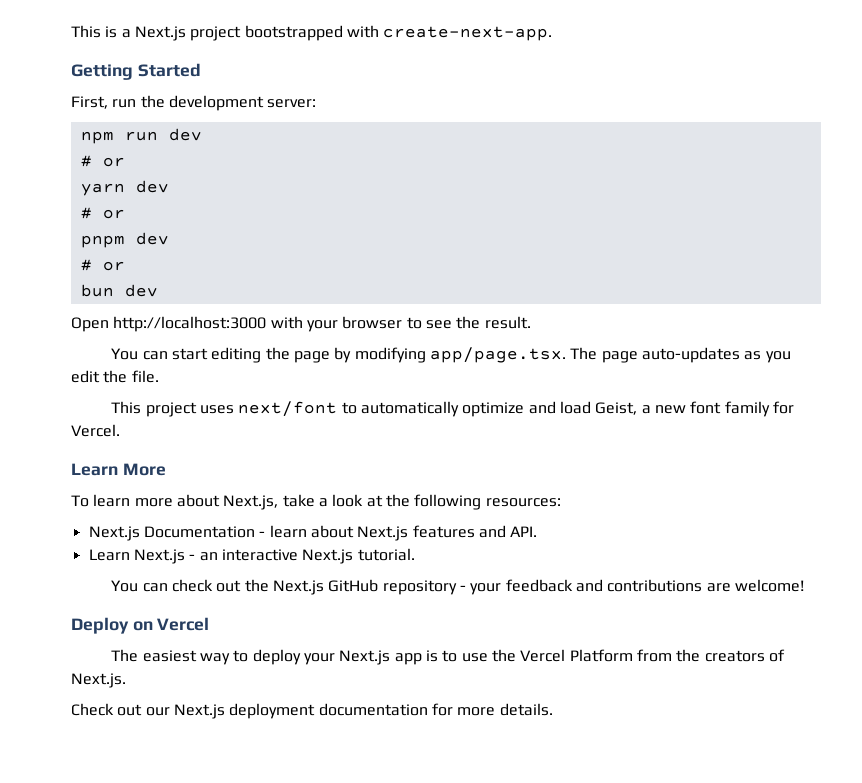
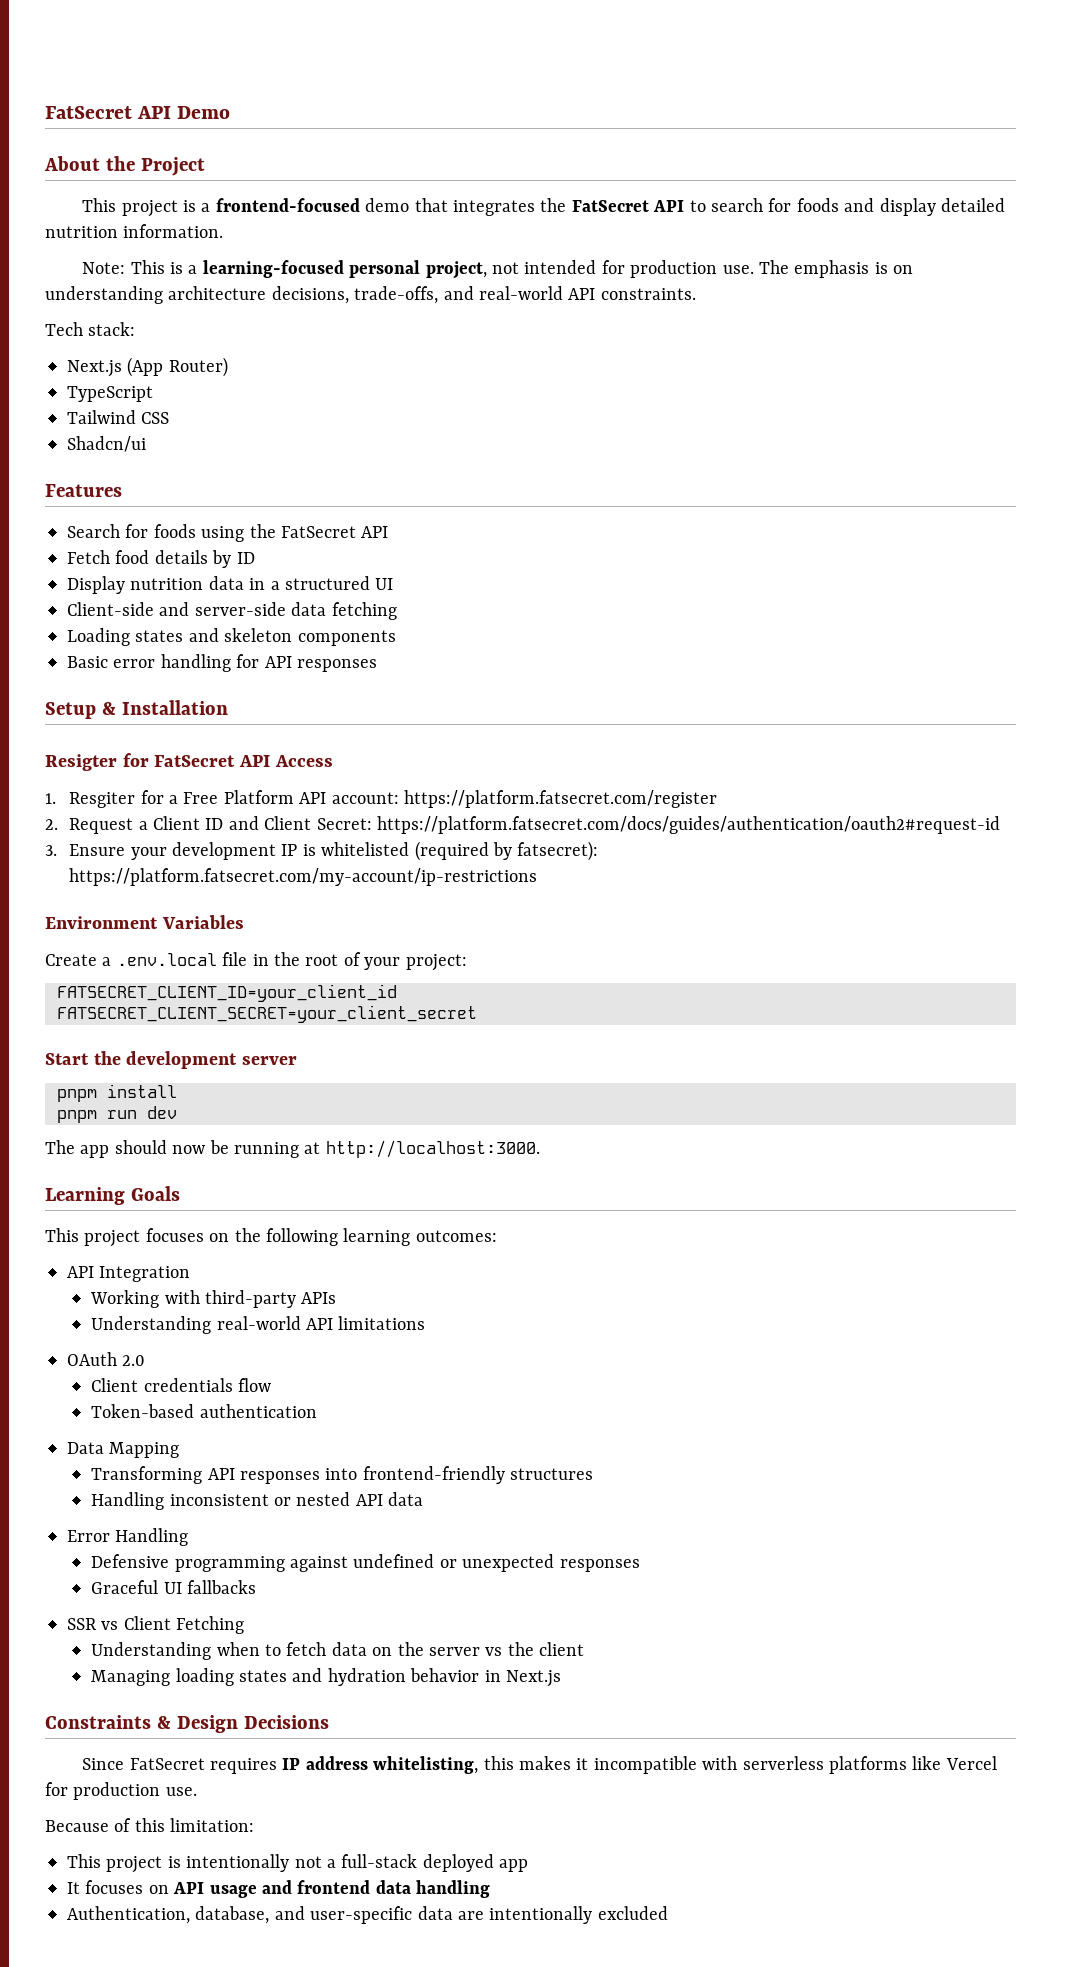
- This is a Next.js project bootstrapped with create-next-app.
- Getting Started
- First, run the development server:
- npm run dev
- # or
- yarn dev
- # or
- pnpm dev
- # or
- bun dev
- Open http://localhost:3000 with your browser to see the result.
- You can start editing the page by modifying app/page.tsx. The page auto-updates as you edit the file.
- This project uses next/font to automatically optimize and load Geist, a new font family for Vercel.
- Learn More
- To learn more about Next.js, take a look at the following resources:
- Next.js Documentation - learn about Next.js features and API.
- Learn Next.js - an interactive Next.js tutorial.
- You can check out the Next.js GitHub repository - your feedback and contributions are welcome!
- Deploy on Vercel
- The easiest way to deploy your Next.js app is to use the Vercel Platform from the creators of Next.js.
- Check out our Next.js deployment documentation for more details.
+ FatSecret API Demo
+ About the Project
+ This project is a frontend-focused demo that integrates the FatSecret API to search for foods and display detailed nutrition information.
+ Note: This is a learning-focused personal project, not intended for production use. The emphasis is on understanding architecture decisions, trade-offs, and real-world API constraints.
+ Tech stack:
+ Next.js (App Router)
+ TypeScript
+ Tailwind CSS
+ Shadcn/ui
+ Features
+ Search for foods using the FatSecret API
+ Fetch food details by ID
+ Display nutrition data in a structured UI
+ Client-side and server-side data fetching
+ Loading states and skeleton components
+ Basic error handling for API responses
+ Setup & Installation
+ Resigter for FatSecret API Access
+ 1. Resgiter for a Free Platform API account: https://platform.fatsecret.com/register
+ 2. Request a Client ID and Client Secret: https://platform.fatsecret.com/docs/guides/authentication/oauth2#request-id
+ 3. Ensure your development IP is whitelisted (required by fatsecret): https://platform.fatsecret.com/my-account/ip-restrictions
+ Environment Variables
+ Create a .env.local file in the root of your project:
+ FATSECRET_CLIENT_ID=your_client_id
+ FATSECRET_CLIENT_SECRET=your_client_secret
+ Start the development server
+ pnpm install
+ pnpm run dev
+ The app should now be running at http://localhost:3000.
+ Learning Goals
+ This project focuses on the following learning outcomes:
+ API Integration
+ Working with third-party APIs
+ Understanding real-world API limitations
+ OAuth 2.0
+ Client credentials flow
+ Token-based authentication
+ Data Mapping
+ Transforming API responses into frontend-friendly structures
+ Handling inconsistent or nested API data
+ Error Handling
+ Defensive programming against undefined or unexpected responses
+ Graceful UI fallbacks
+ SSR vs Client Fetching
+ Understanding when to fetch data on the server vs the client
+ Managing loading states and hydration behavior in Next.js
+ Constraints & Design Decisions
+ Since FatSecret requires IP address whitelisting, this makes it incompatible with serverless platforms like Vercel for production use.
+ Because of this limitation:
+ This project is intentionally not a full-stack deployed app
+ It focuses on API usage and frontend data handling
+ Authentication, database, and user-specific data are intentionally excluded

